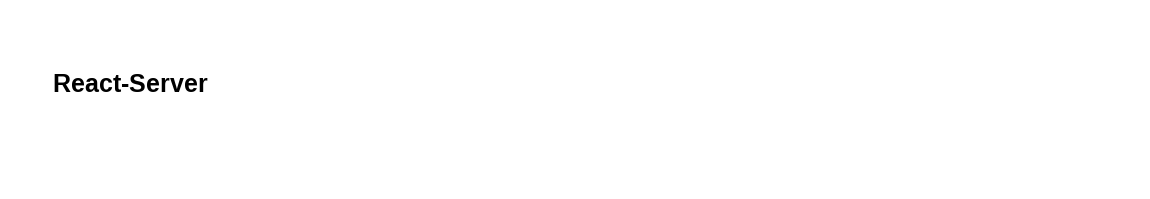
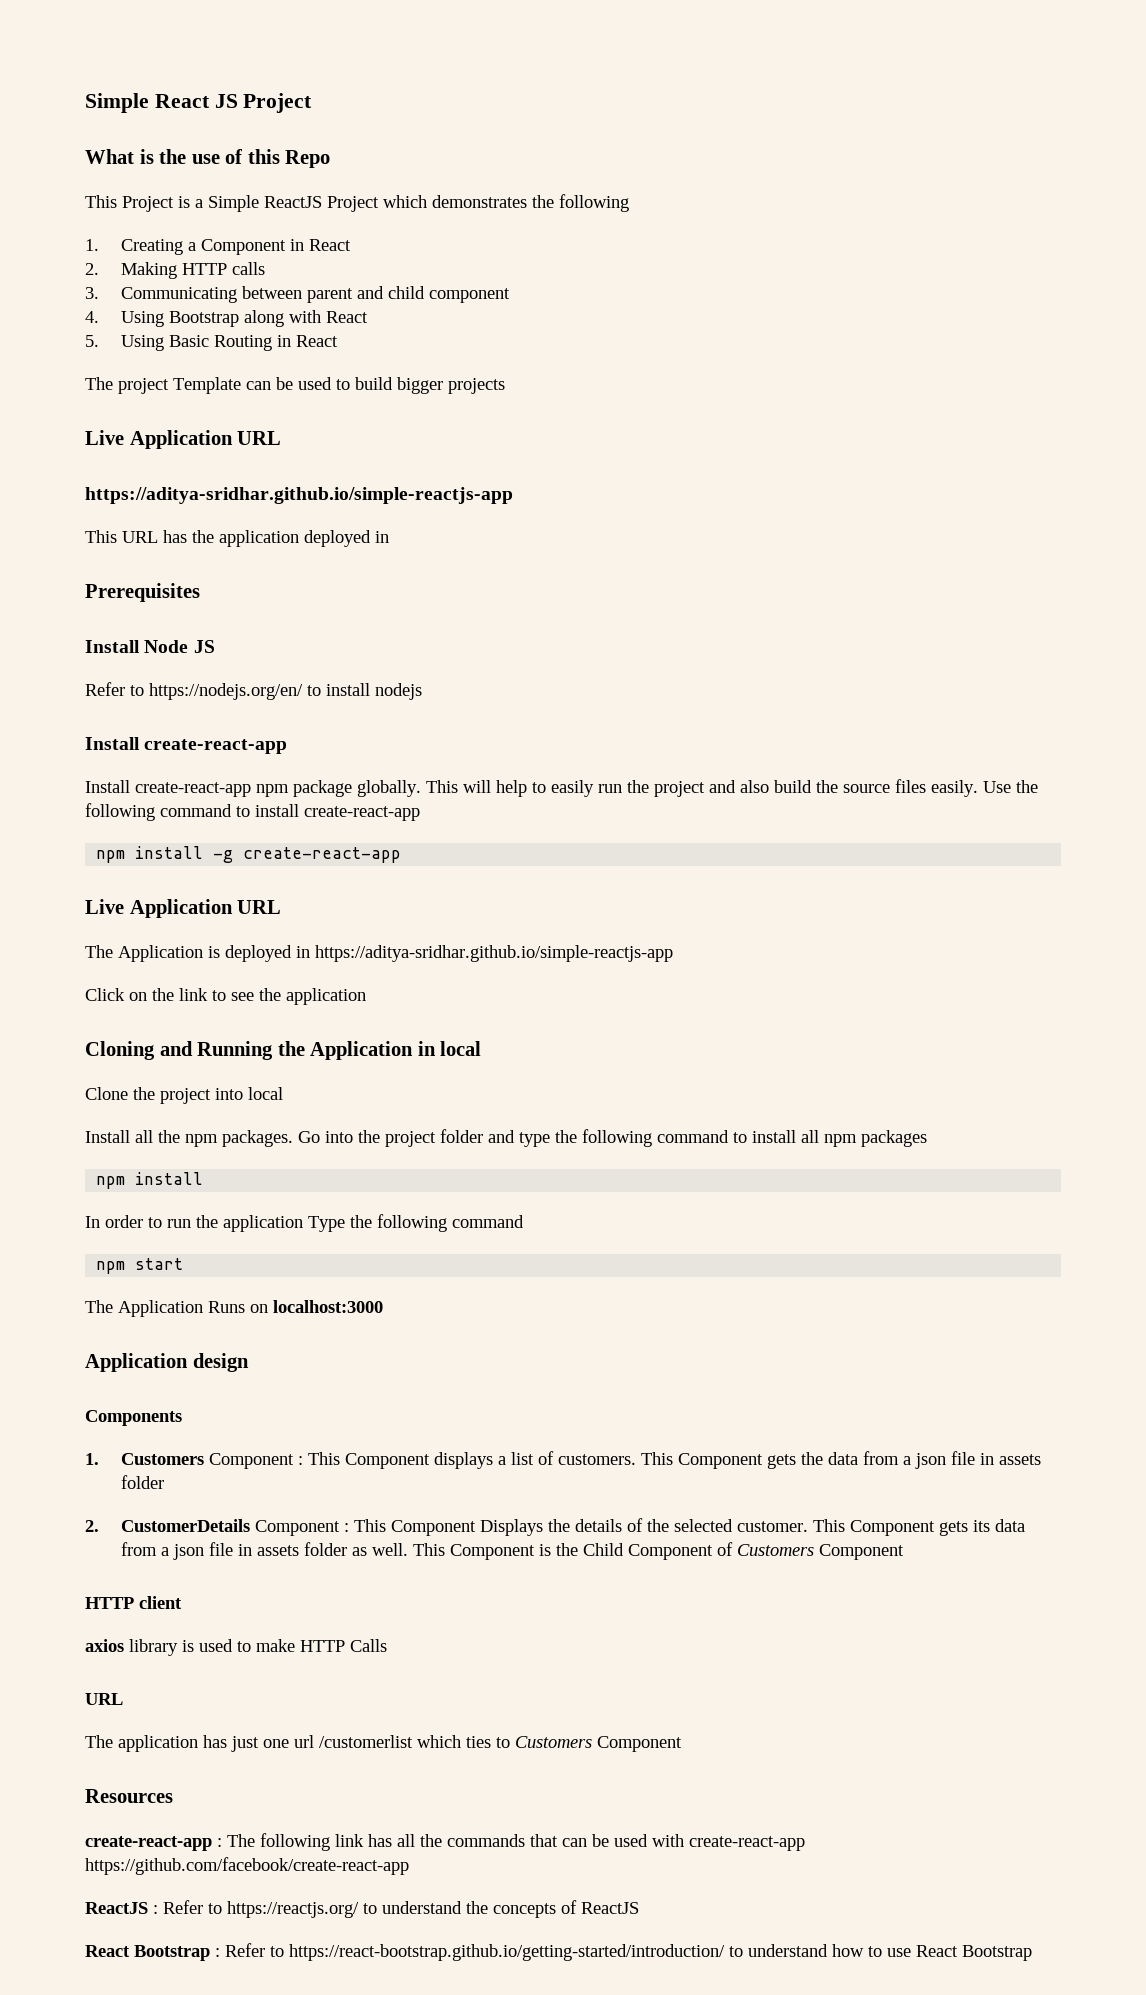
- React-Server
+ Simple React JS Project
+ What is the use of this Repo
+ This Project is a Simple ReactJS Project which demonstrates the following
+ 1. Creating a Component in React
+ 2. Making HTTP calls
+ 3. Communicating between parent and child component
+ 4. Using Bootstrap along with React
+ 5. Using Basic Routing in React
+ The project Template can be used to build bigger projects
+ Live Application URL
+ https://aditya-sridhar.github.io/simple-reactjs-app
+ This URL has the application deployed in
+ Prerequisites
+ Install Node JS
+ Refer to https://nodejs.org/en/ to install nodejs
+ Install create-react-app
+ Install create-react-app npm package globally. This will help to easily run the project and also build the source files easily. Use the following command to install create-react-app
+ npm install -g create-react-app
+ Live Application URL
+ The Application is deployed in https://aditya-sridhar.github.io/simple-reactjs-app
+ Click on the link to see the application
+ Cloning and Running the Application in local
+ Clone the project into local
+ Install all the npm packages. Go into the project folder and type the following command to install all npm packages
+ npm install
+ In order to run the application Type the following command
+ npm start
+ The Application Runs on localhost:3000
+ Application design
+ Components
+ 1. Customers Component : This Component displays a list of customers. This Component gets the data from a json file in assets folder
+ 2. CustomerDetails Component : This Component Displays the details of the selected customer. This Component gets its data from a json file in assets folder as well. This Component is the Child Component of Customers Component
+ HTTP client
+ axios library is used to make HTTP Calls
+ URL
+ The application has just one url /customerlist which ties to Customers Component
+ Resources
+ create-react-app : The following link has all the commands that can be used with create-react-app https://github.com/facebook/create-react-app
+ ReactJS : Refer to https://reactjs.org/ to understand the concepts of ReactJS
+ React Bootstrap : Refer to https://react-bootstrap.github.io/getting-started/introduction/ to understand how to use React Bootstrap

